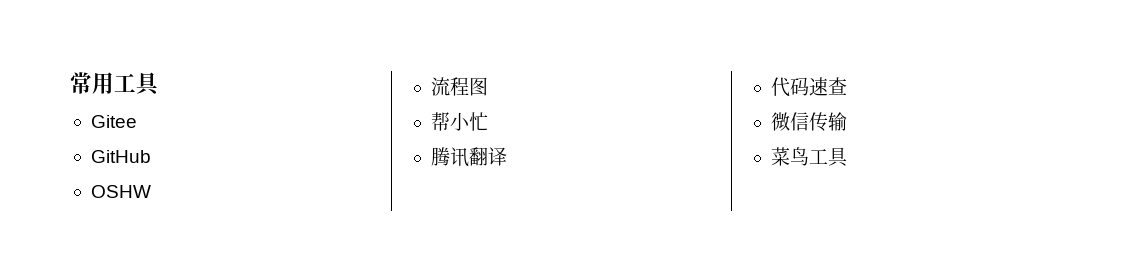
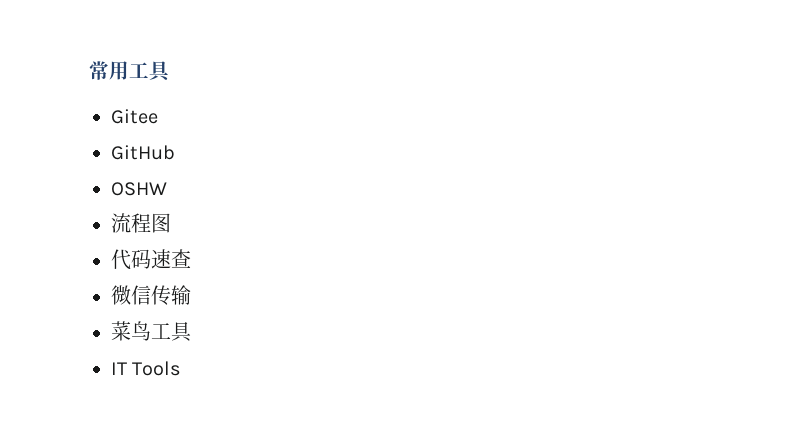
- 帮小忙
- 腾讯翻译
+ IT Tools

